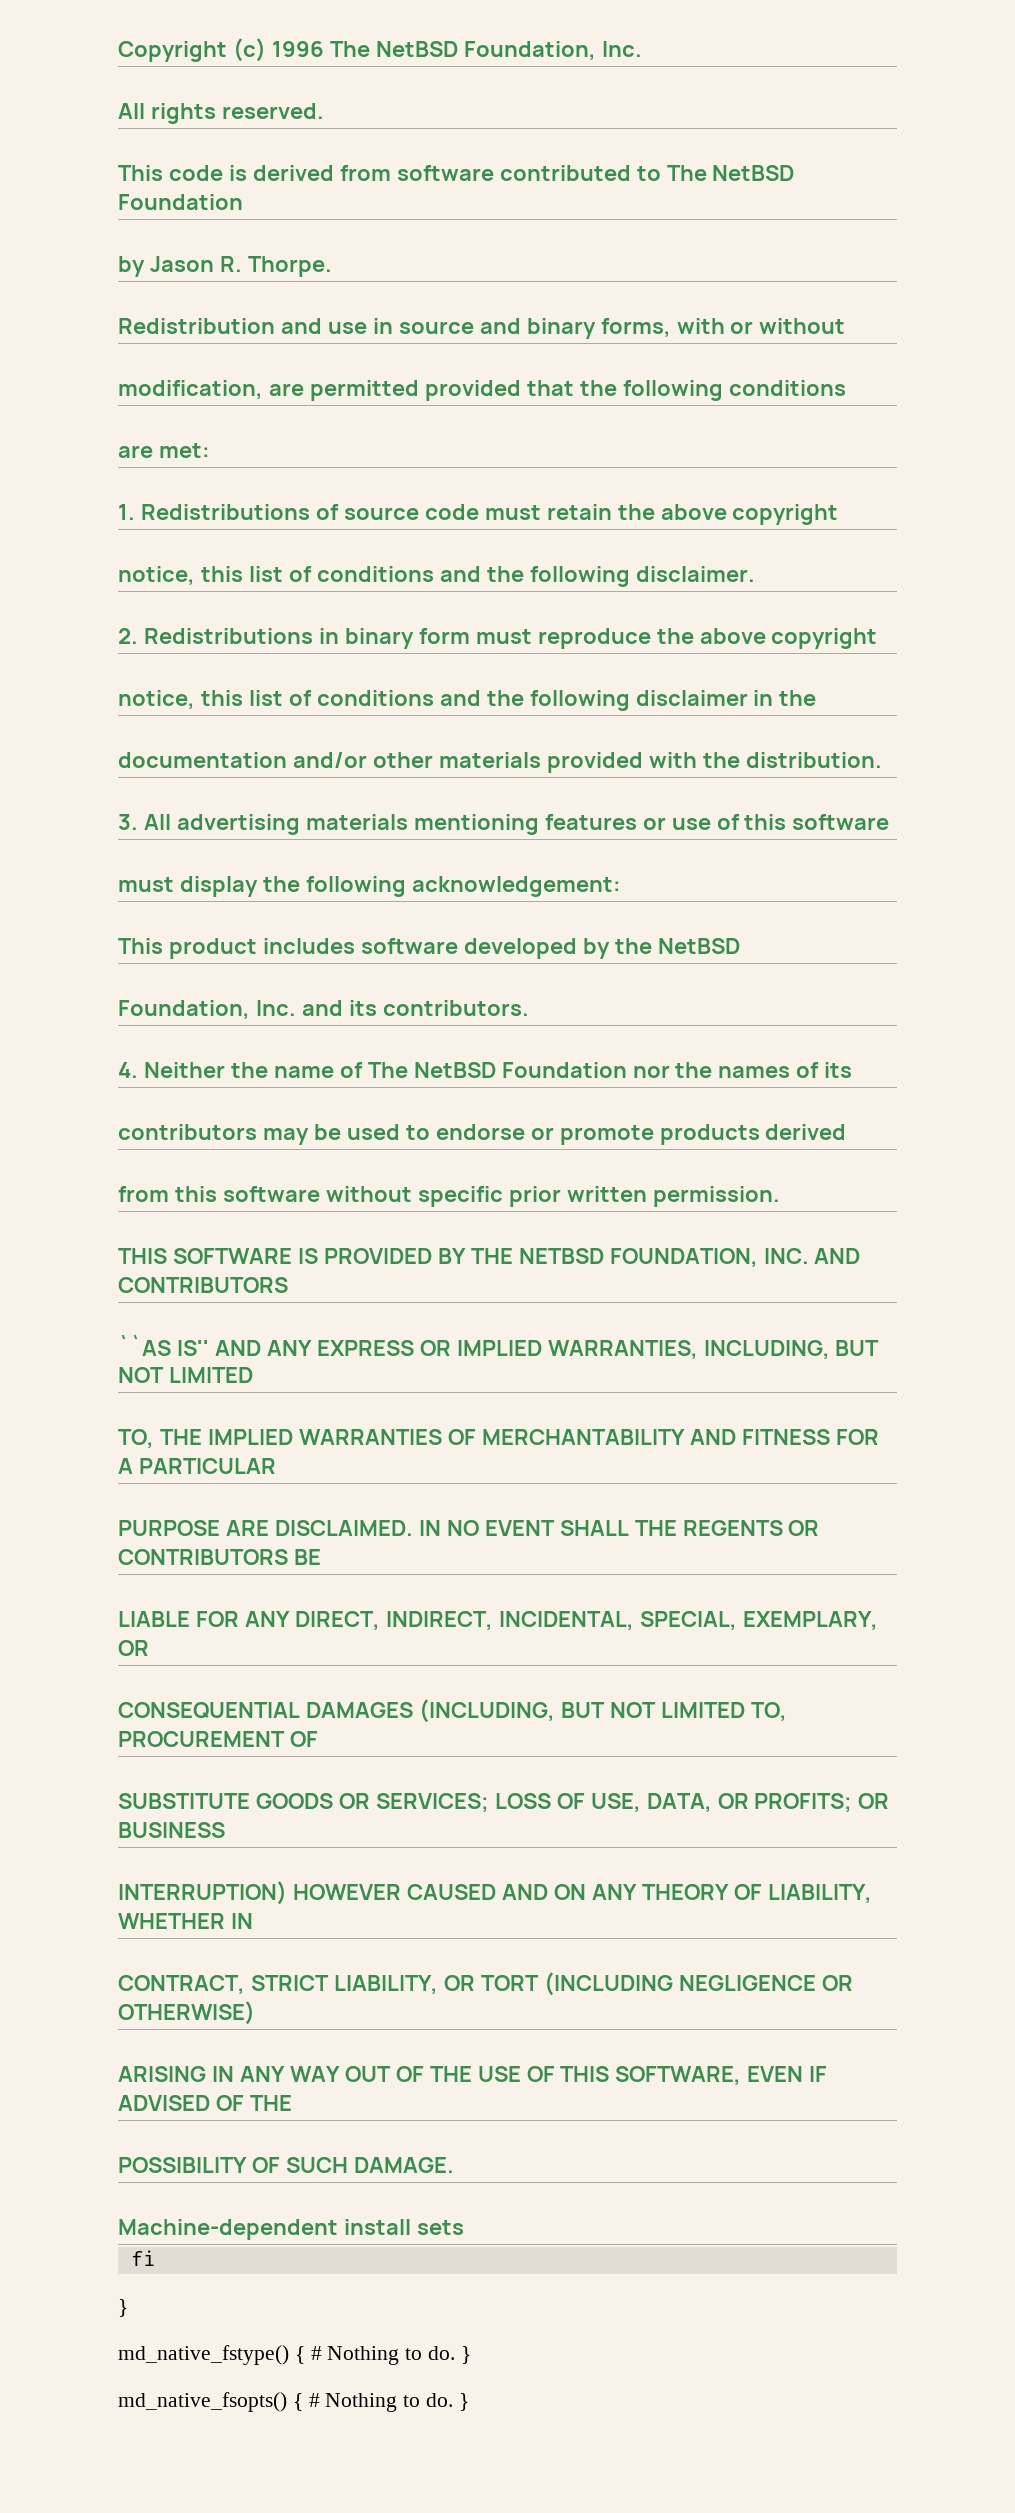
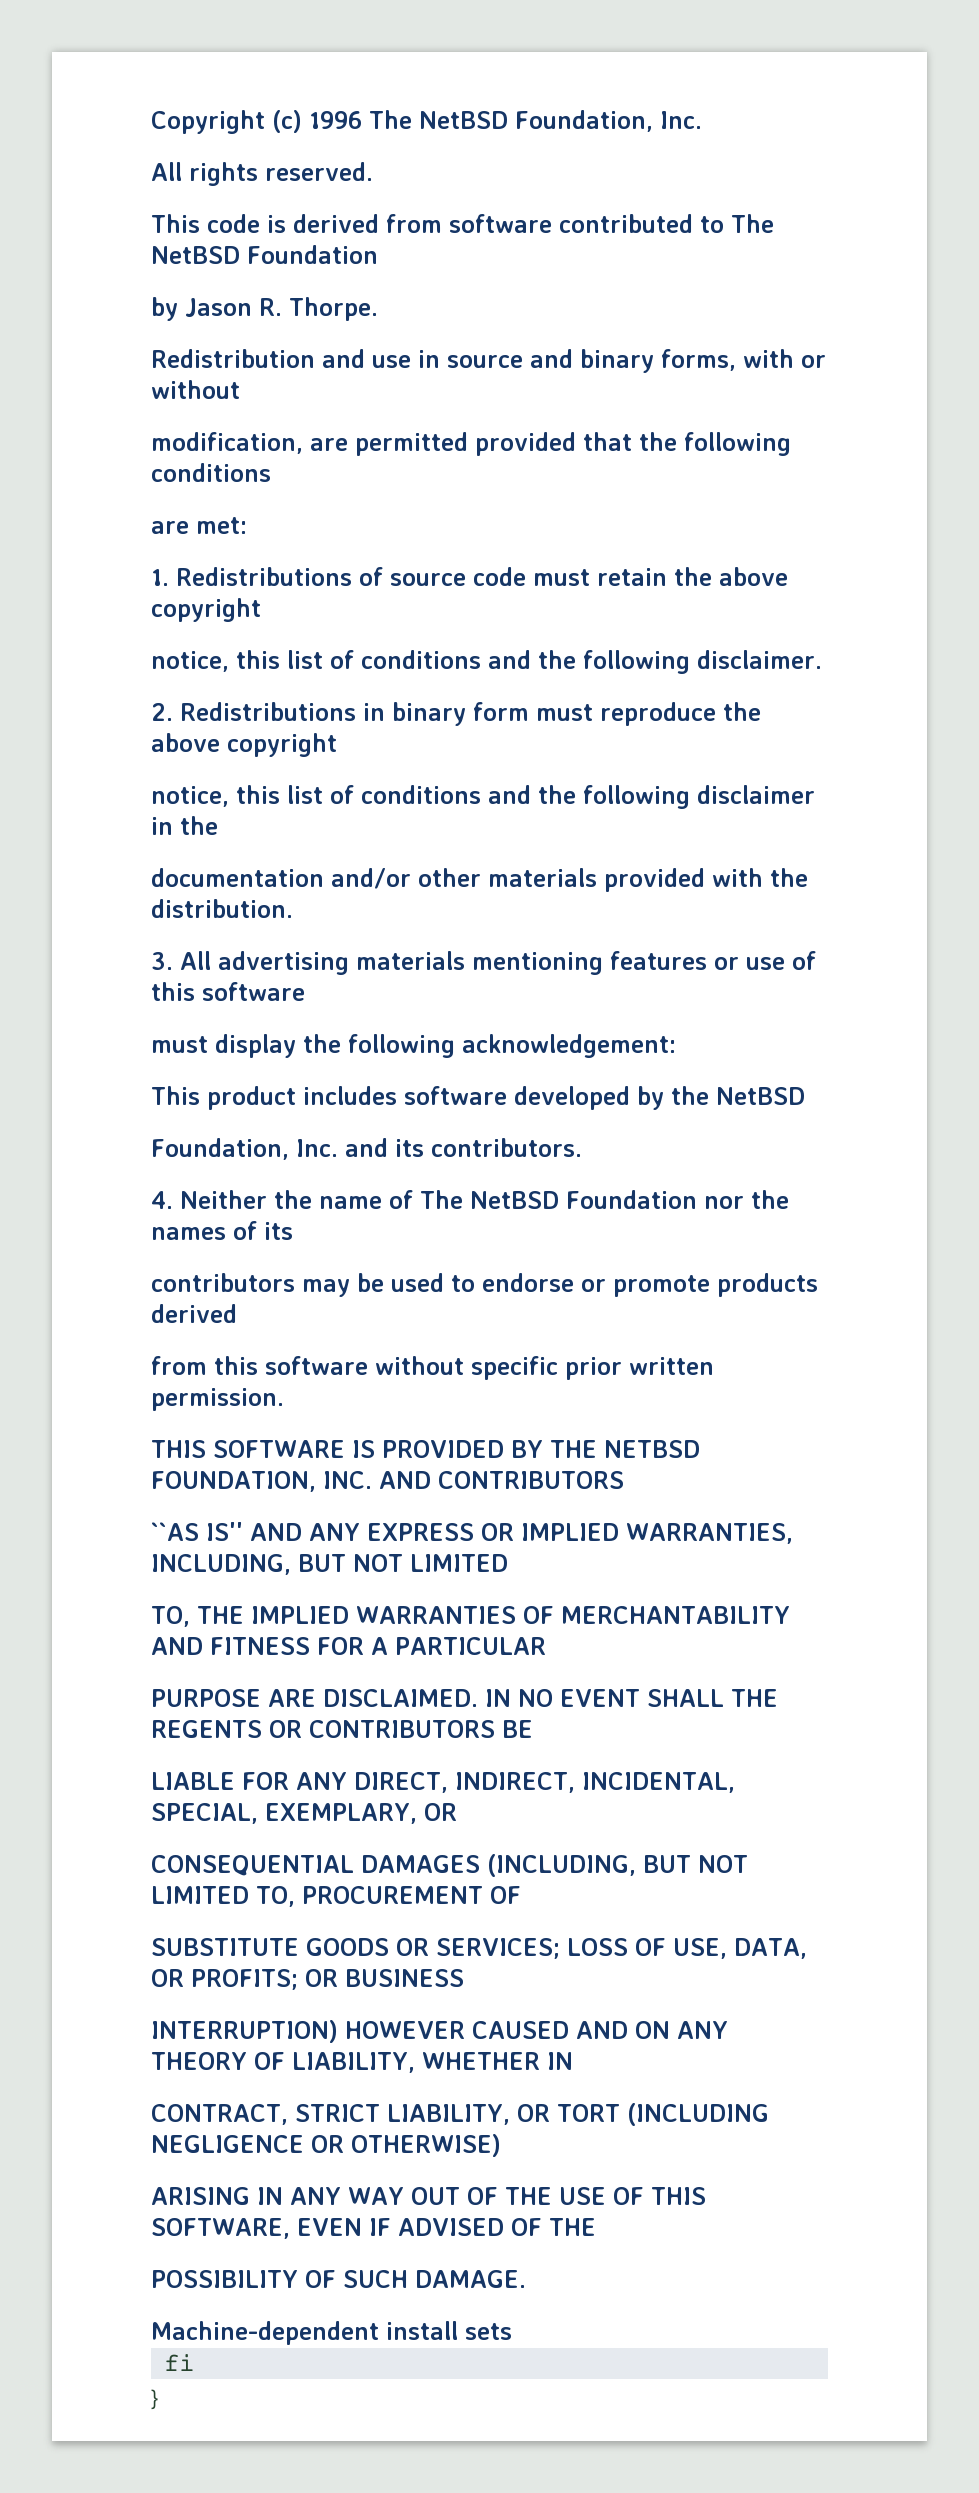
- md_native_fstype() { # Nothing to do. }
- md_native_fsopts() { # Nothing to do. }

